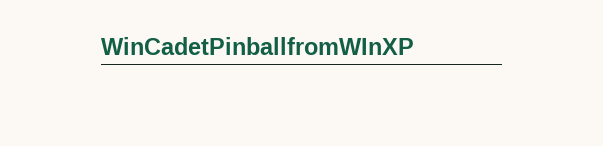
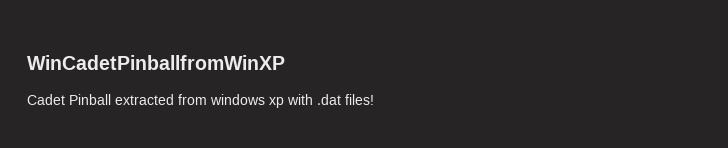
- WinCadetPinballfromWInXP
+ WinCadetPinballfromWinXP
+ Cadet Pinball extracted from windows xp with .dat files!

